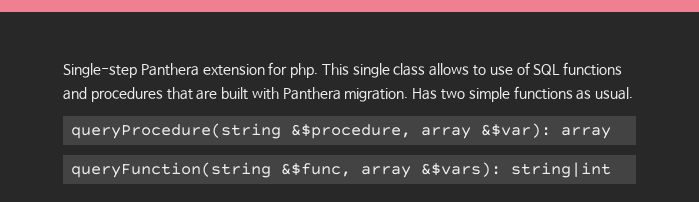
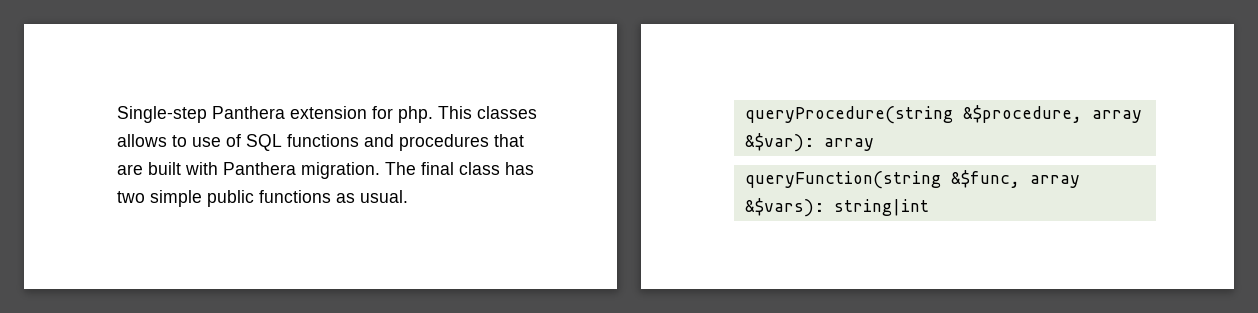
- This single class allows to use of SQL functions and procedures that are built with Panthera migration.
+ This classes allows to use of SQL functions and procedures that are built with Panthera migration.
- Has two simple functions as usual.
+ The final class has two simple public functions as usual.

